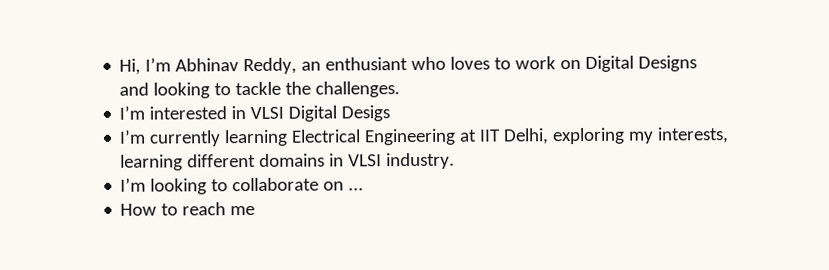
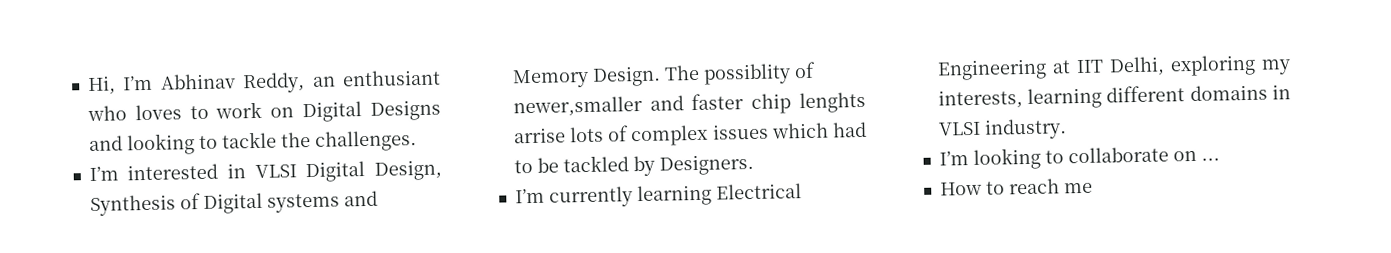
- I’m interested in VLSI Digital Desigs
+ I’m interested in VLSI Digital Design, Synthesis of Digital systems and Memory Design. The possiblity of newer,smaller and faster chip lenghts arrise lots of complex issues which had to be tackled by Designers.

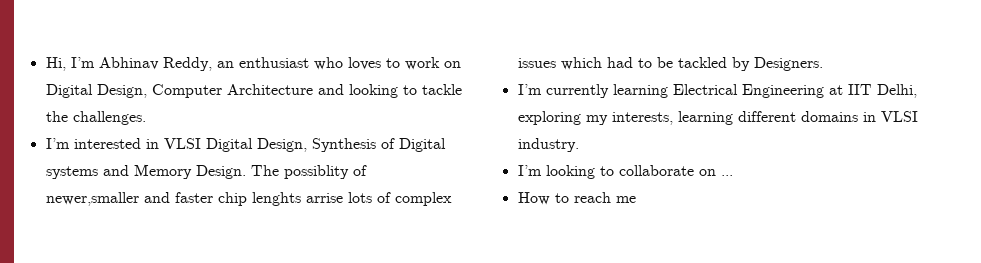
- Hi, I’m Abhinav Reddy, an enthusiant who loves to work on Digital Designs and looking to tackle the challenges.
+ Hi, I’m Abhinav Reddy, an enthusiast who loves to work on Digital Design, Computer Architecture and looking to tackle the challenges.

